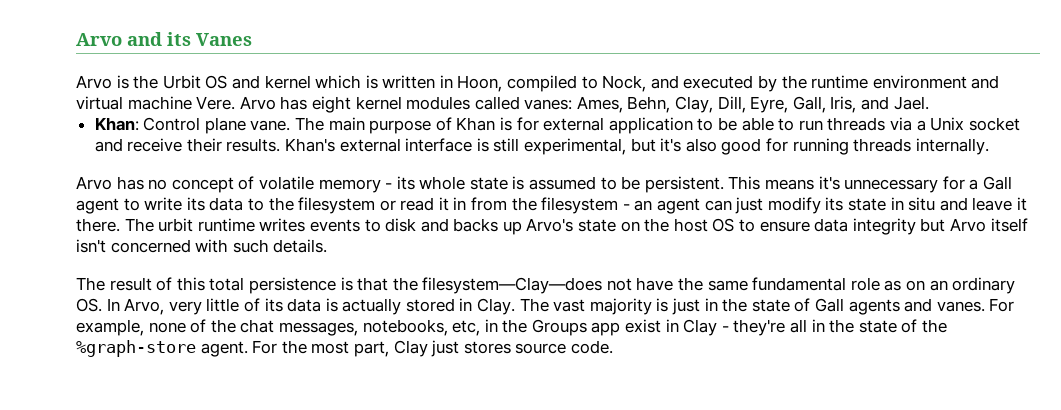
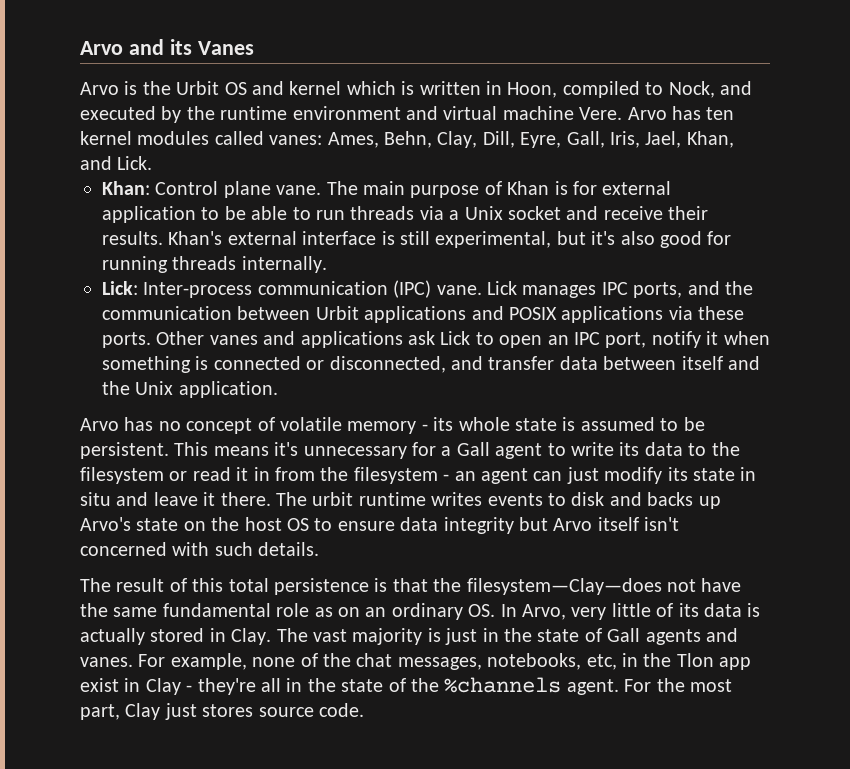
- Arvo has eight kernel modules called vanes: Ames, Behn, Clay, Dill, Eyre, Gall, Iris, and Jael.
+ Arvo has ten kernel modules called vanes: Ames, Behn, Clay, Dill, Eyre, Gall, Iris, Jael, Khan, and Lick.
+ Lick: Inter-process communication (IPC) vane. Lick manages IPC ports, and the communication between Urbit applications and POSIX applications via these ports. Other vanes and applications ask Lick to open an IPC port, notify it when something is connected or disconnected, and transfer data between itself and the Unix application.
- For example, none of the chat messages, notebooks, etc, in the Groups app exist in Clay - they're all in the state of the %graph-store agent.
+ For example, none of the chat messages, notebooks, etc, in the Tlon app exist in Clay - they're all in the state of the %channels agent.

